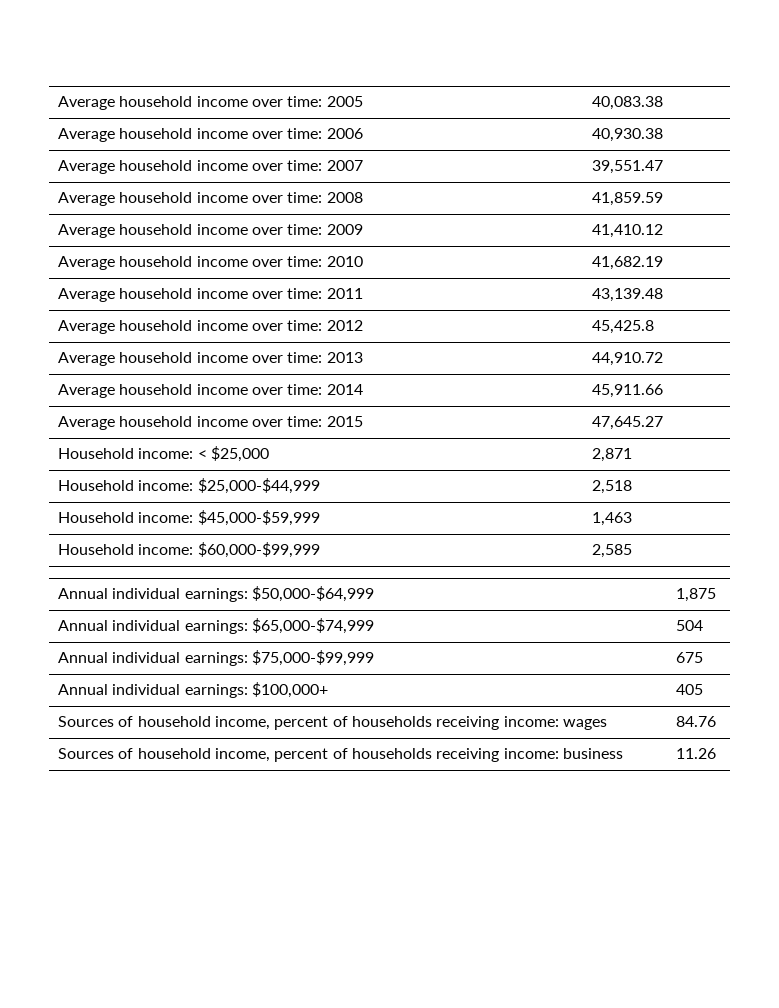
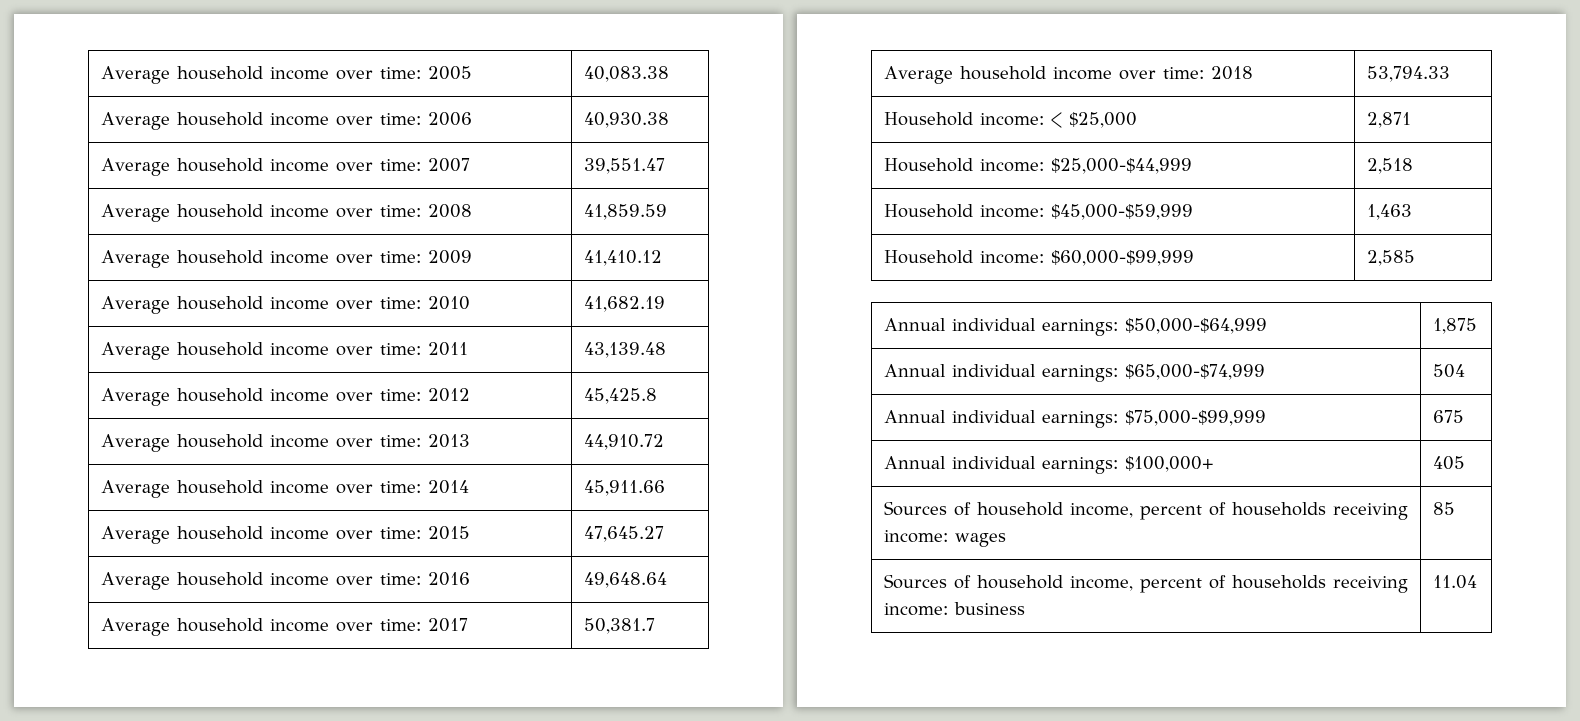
+ Average household income over time: 2016 | 49,648.64
+ Average household income over time: 2017 | 50,381.7
+ Average household income over time: 2018 | 53,794.33
- Sources of household income, percent of households receiving income: wages | 84.76
+ Sources of household income, percent of households receiving income: wages | 85
- Sources of household income, percent of households receiving income: business | 11.26
+ Sources of household income, percent of households receiving income: business | 11.04

